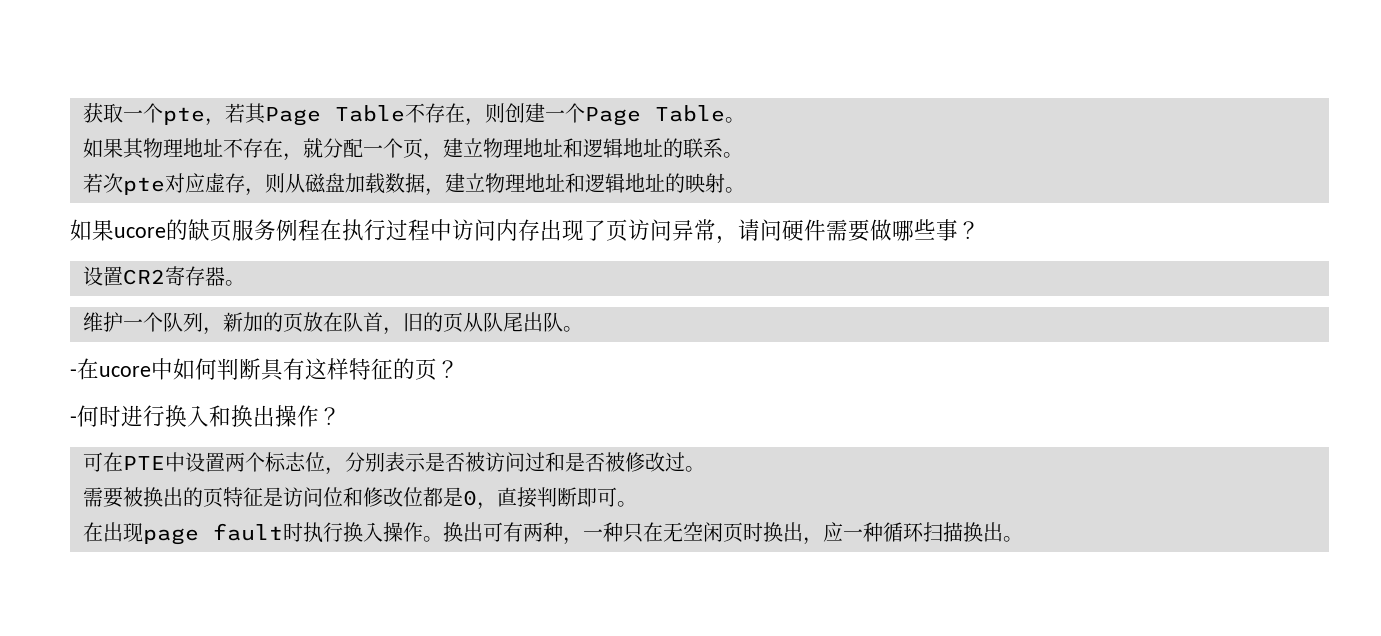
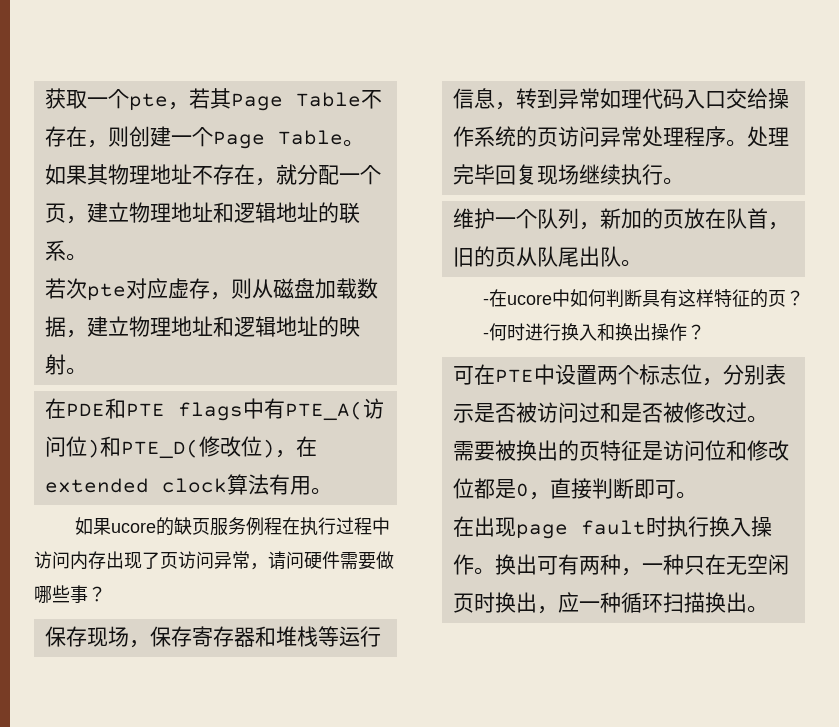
+ 在PDE和PTE flags中有PTE_A(访问位)和PTE_D(修改位)，在extended clock算法有用。
- 设置CR2寄存器。
+ 保存现场，保存寄存器和堆栈等运行信息，转到异常如理代码入口交给操作系统的页访问异常处理程序。处理完毕回复现场继续执行。

